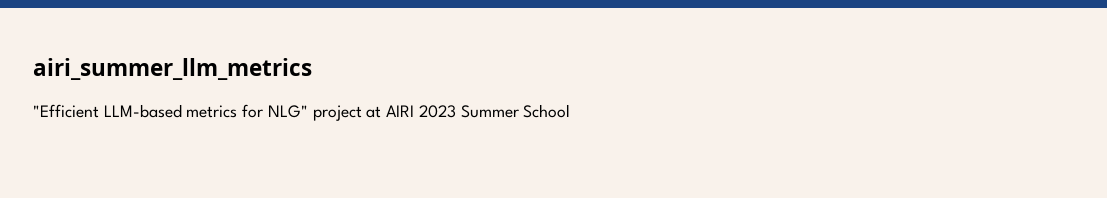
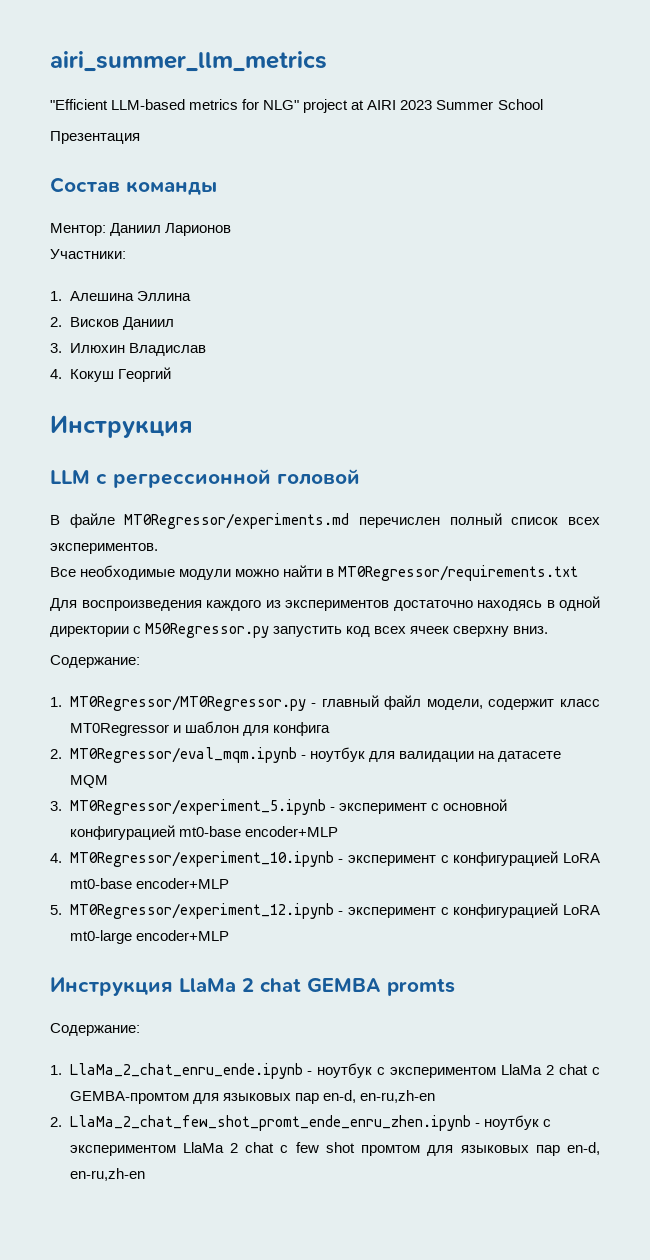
+ Презентация
+ Состав команды
+ Ментор: Даниил Ларионов
+ Участники:
+ 1. Алешина Эллина
+ 2. Висков Даниил
+ 3. Илюхин Владислав
+ 4. Кокуш Георгий
+ Инструкция
+ LLM с регрессионной головой
+ В файле MT0Regressor/experiments.md перечислен полный список всех экспериментов.
+ Все необходимые модули можно найти в MT0Regressor/requirements.txt
+ Для воспроизведения каждого из экспериментов достаточно находясь в одной директории с M50Regressor.py запустить код всех ячеек сверхну вниз.
+ Содержание:
+ 1. MT0Regressor/MT0Regressor.py - главный файл модели, содержит класс MT0Regressor и шаблон для конфига
+ 2. MT0Regressor/eval_mqm.ipynb - ноутбук для валидации на датасете MQM
+ 3. MT0Regressor/experiment_5.ipynb - эксперимент с основной конфигурацией mt0-base encoder+MLP
+ 4. MT0Regressor/experiment_10.ipynb - эксперимент с конфигурацией LoRA mt0-base encoder+MLP
+ 5. MT0Regressor/experiment_12.ipynb - эксперимент с конфигурацией LoRA mt0-large encoder+MLP
+ Инструкция LlaMa 2 chat GEMBA promts
+ Содержание:
+ 1. LlaMa_2_chat_enru_ende.ipynb - ноутбук с экспериментом LlaMa 2 chat с GEMBA-промтом для языковых пар en-d, en-ru,zh-en
+ 2. LlaMa_2_chat_few_shot_promt_ende_enru_zhen.ipynb - ноутбук с экспериментом LlaMa 2 chat с few shot промтом для языковых пар en-d, en-ru,zh-en

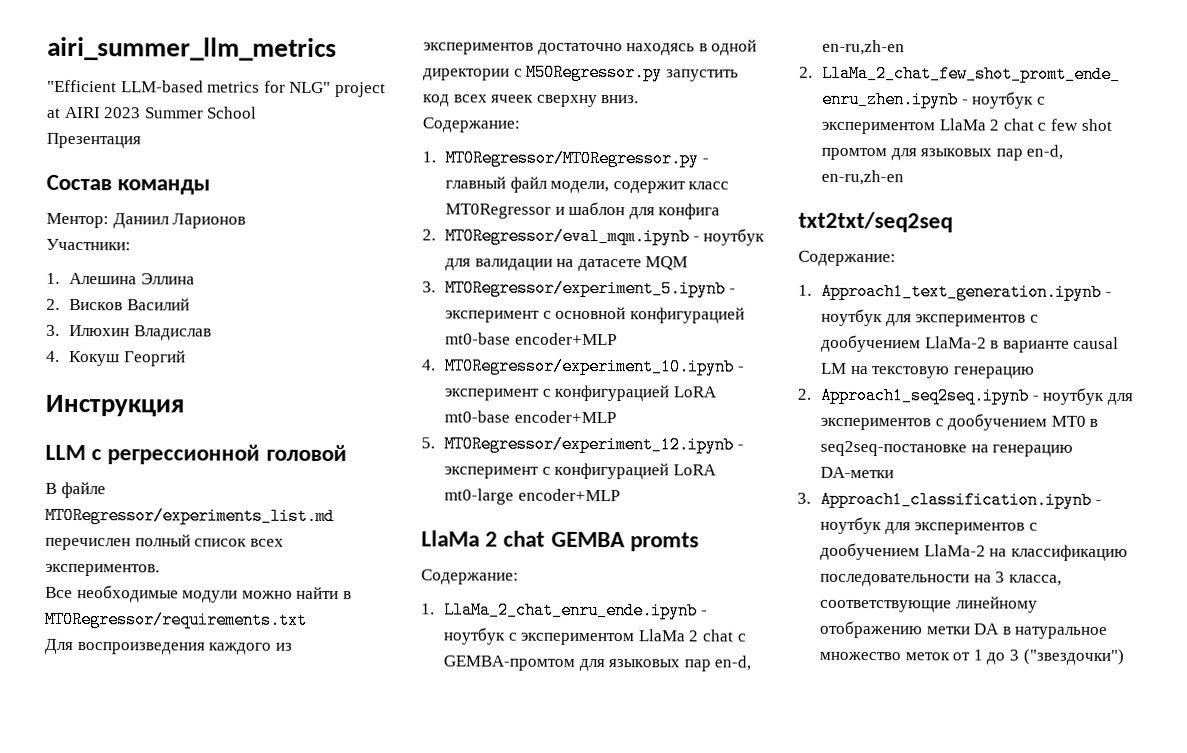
- 2. Висков Даниил
+ 2. Висков Василий
- В файле MT0Regressor/experiments.md перечислен полный список всех экспериментов.
+ В файле MT0Regressor/experiments_list.md перечислен полный список всех экспериментов.
- Инструкция LlaMa 2 chat GEMBA promts
+ LlaMa 2 chat GEMBA promts
+ txt2txt/seq2seq
+ Содержание:
+ 1. Approach1_text_generation.ipynb - ноутбук для экспериментов с дообучением LlaMa-2 в варианте causal LM на текстовую генерацию
+ 2. Approach1_seq2seq.ipynb - ноутбук для экспериментов с дообучением MT0 в seq2seq-постановке на генерацию DA-метки
+ 3. Approach1_classification.ipynb - ноутбук для экспериментов с дообучением LlaMa-2 на классификацию последовательности на 3 класса, соответствующие линейному отображению метки DA в натуральное множество меток от 1 до 3 ("звездочки")

